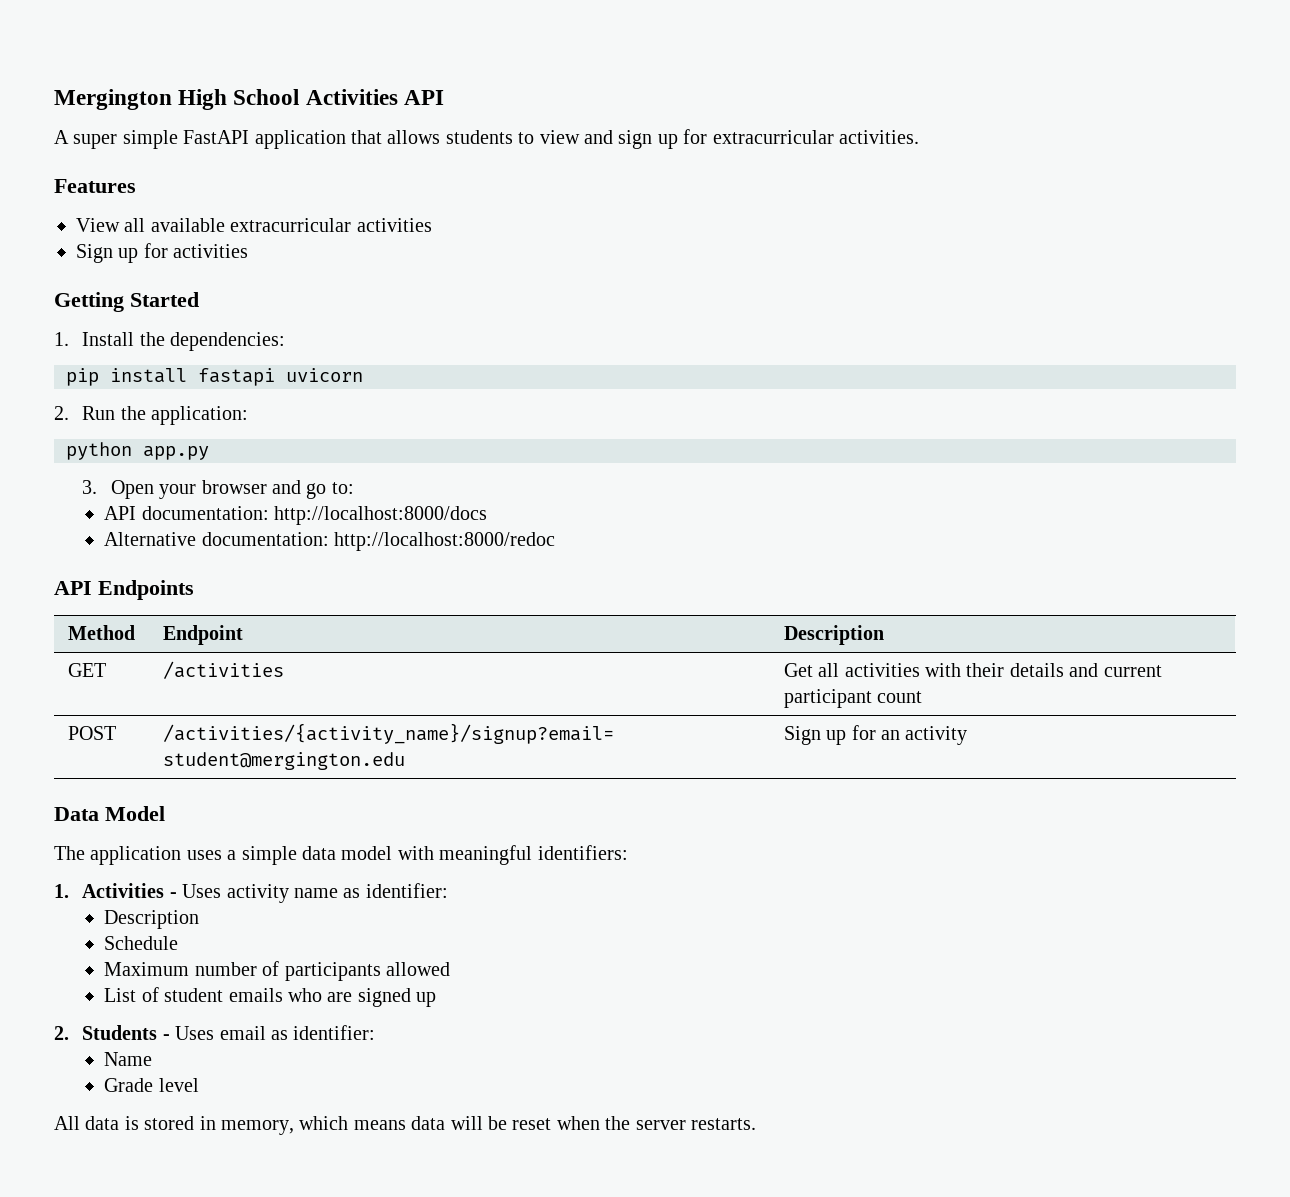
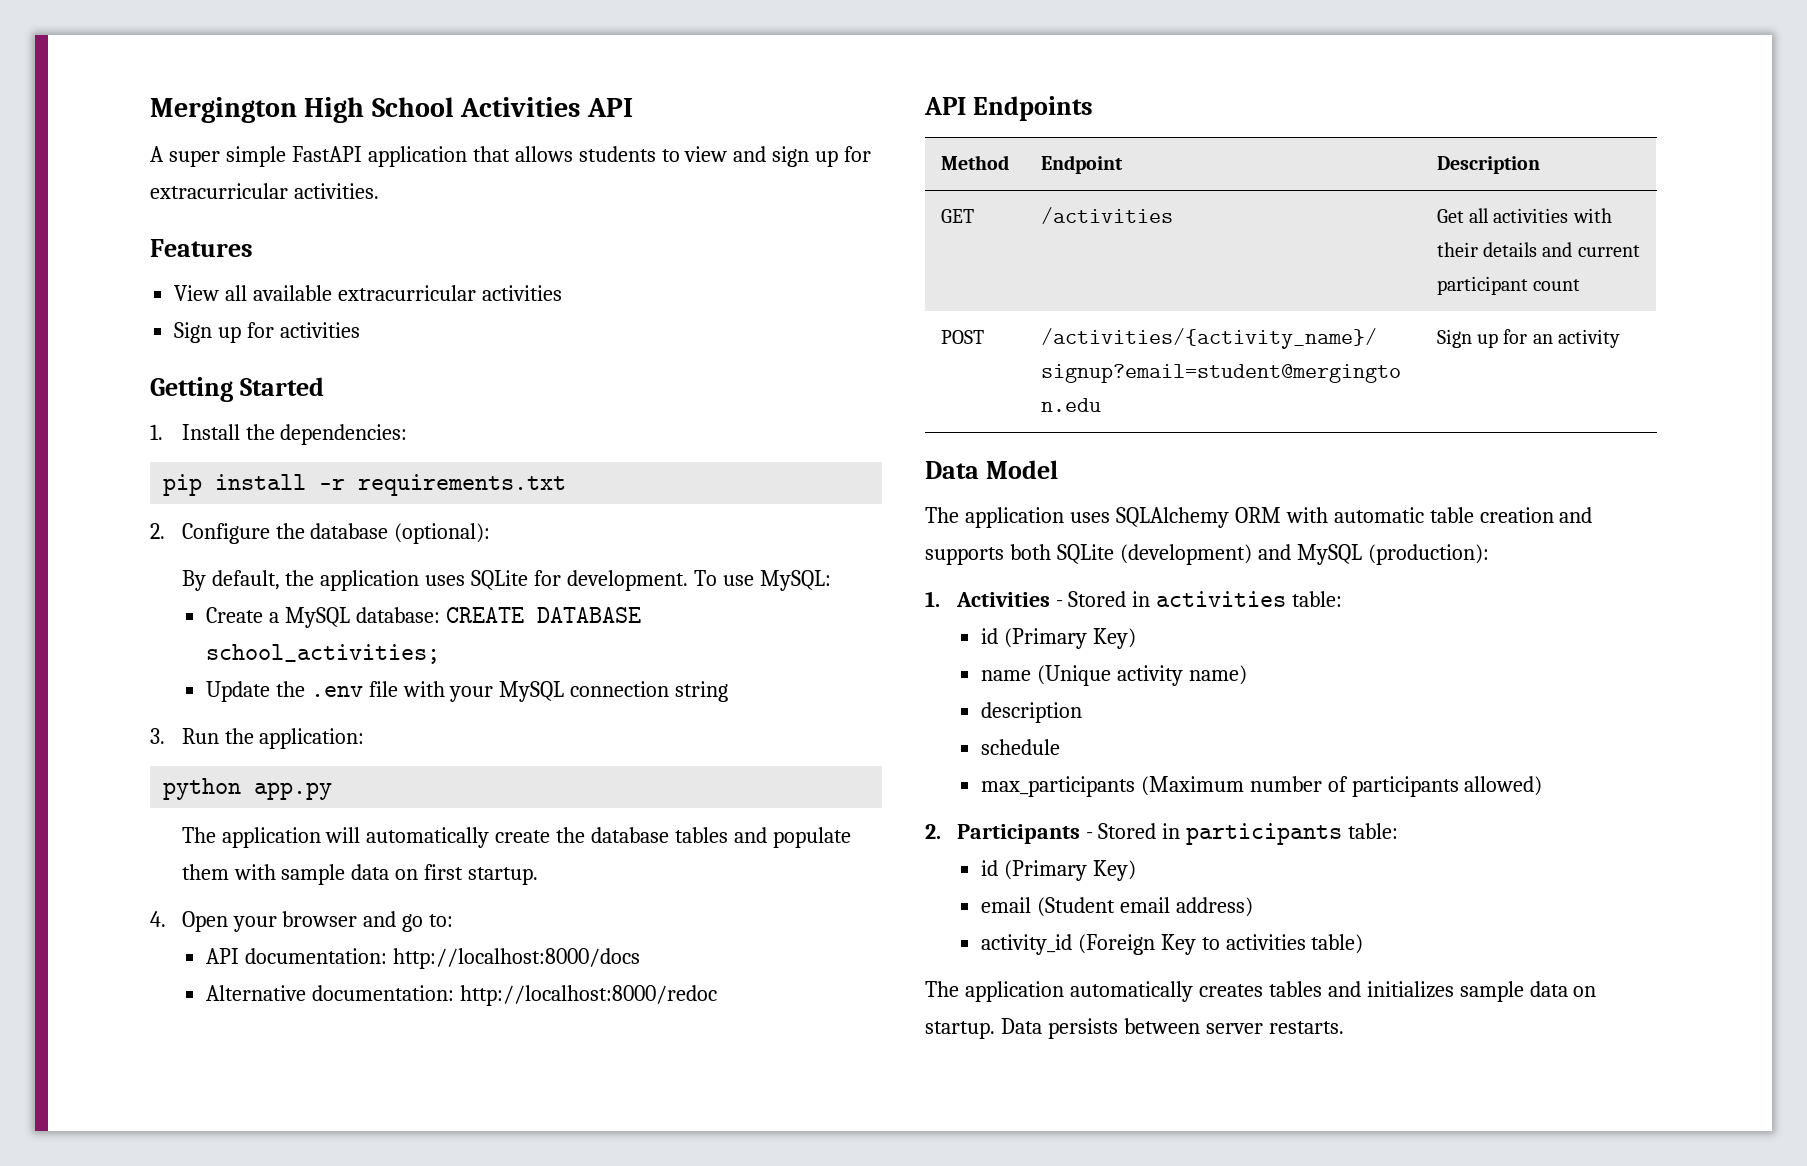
- pip install fastapi uvicorn
- 2. Run the application:
+ pip install -r requirements.txt
+ 2. Configure the database (optional):
+ By default, the application uses SQLite for development. To use MySQL:
+ Create a MySQL database: CREATE DATABASE school_activities;
+ Update the .env file with your MySQL connection string
+ 3. Run the application:
- 3. Open your browser and go to:
+ The application will automatically create the database tables and populate them with sample data on first startup.
+ 4. Open your browser and go to:
- The application uses a simple data model with meaningful identifiers:
- 1. Activities - Uses activity name as identifier:
- Description
- Schedule
- Maximum number of participants allowed
- List of student emails who are signed up
- 2. Students - Uses email as identifier:
- Name
- Grade level
- All data is stored in memory, which means data will be reset when the server restarts.
+ The application uses SQLAlchemy ORM with automatic table creation and supports both SQLite (development) and MySQL (production):
+ 1. Activities - Stored in activities table:
+ id (Primary Key)
+ name (Unique activity name)
+ description
+ schedule
+ max_participants (Maximum number of participants allowed)
+ 2. Participants - Stored in participants table:
+ id (Primary Key)
+ email (Student email address)
+ activity_id (Foreign Key to activities table)
+ The application automatically creates tables and initializes sample data on startup. Data persists between server restarts.

